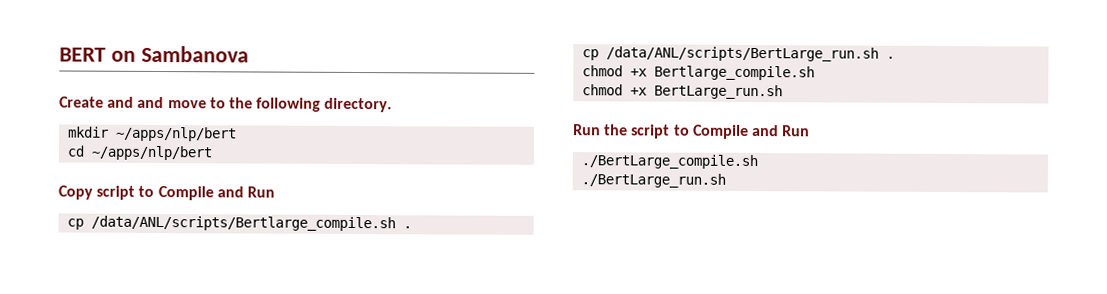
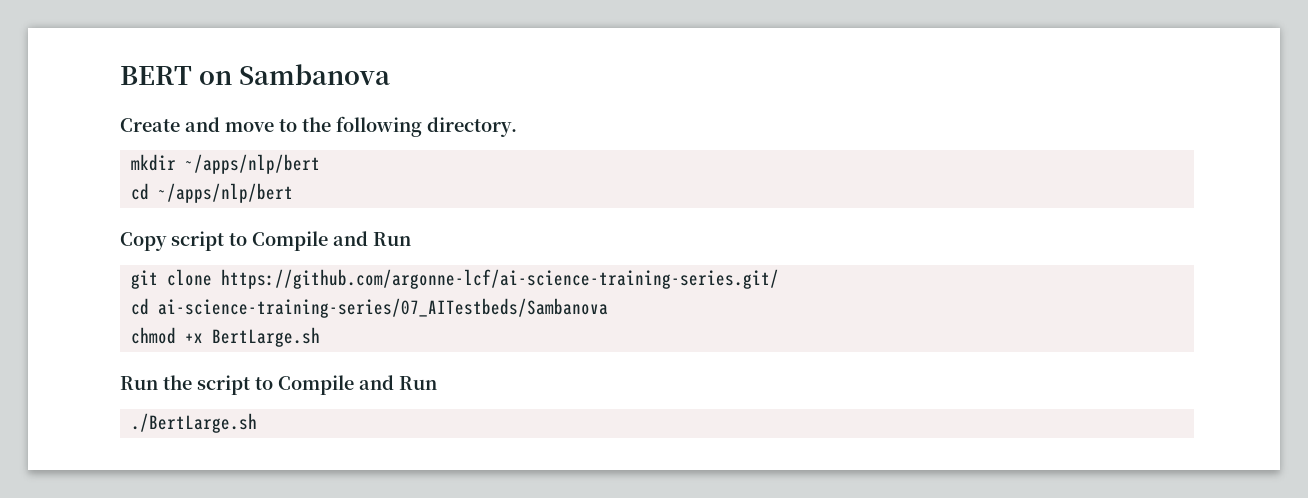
- Create and and move to the following directory.
+ Create and move to the following directory.
- cp /data/ANL/scripts/Bertlarge_compile.sh .
- cp /data/ANL/scripts/BertLarge_run.sh .
- chmod +x Bertlarge_compile.sh
- chmod +x BertLarge_run.sh
+ git clone https://github.com/argonne-lcf/ai-science-training-series.git/
+ cd ai-science-training-series/07_AITestbeds/Sambanova
+ chmod +x BertLarge.sh
- ./BertLarge_compile.sh
- ./BertLarge_run.sh
+ ./BertLarge.sh

